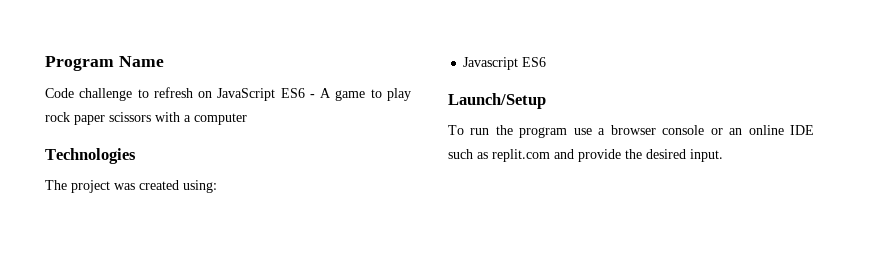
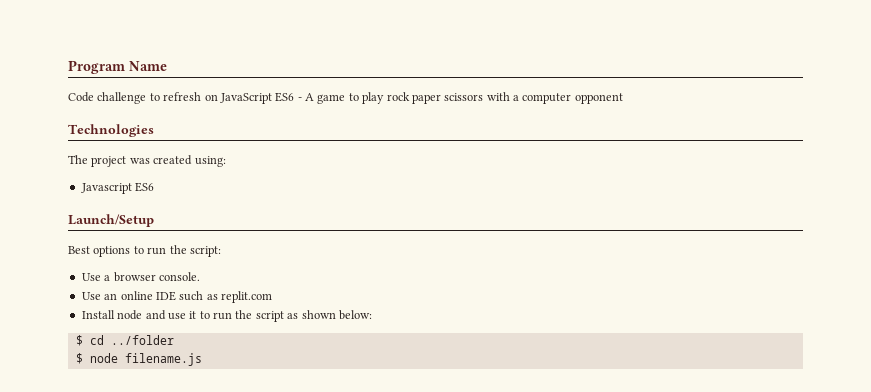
- Code challenge to refresh on JavaScript ES6 - A game to play rock paper scissors with a computer
+ Code challenge to refresh on JavaScript ES6 - A game to play rock paper scissors with a computer opponent
- To run the program use a browser console or an online IDE such as replit.com and provide the desired input.
+ Best options to run the script:
+ Use a browser console.
+ Use an online IDE such as replit.com
+ Install node and use it to run the script as shown below:
+ $ cd ../folder
+ $ node filename.js

